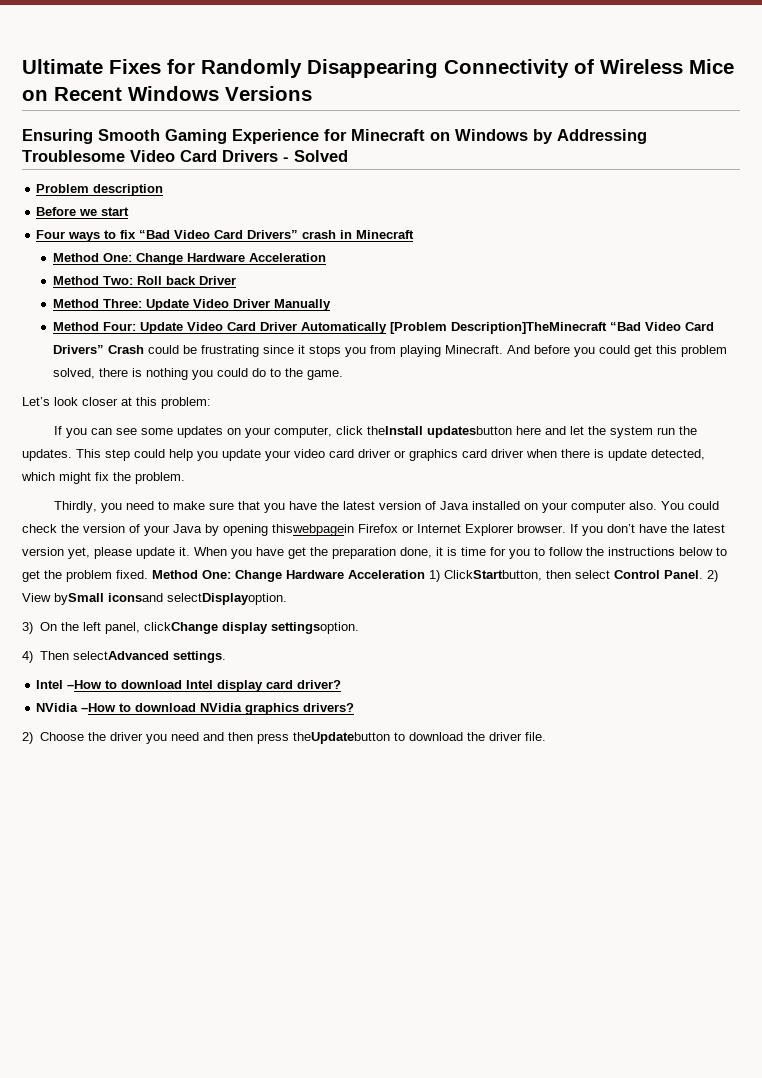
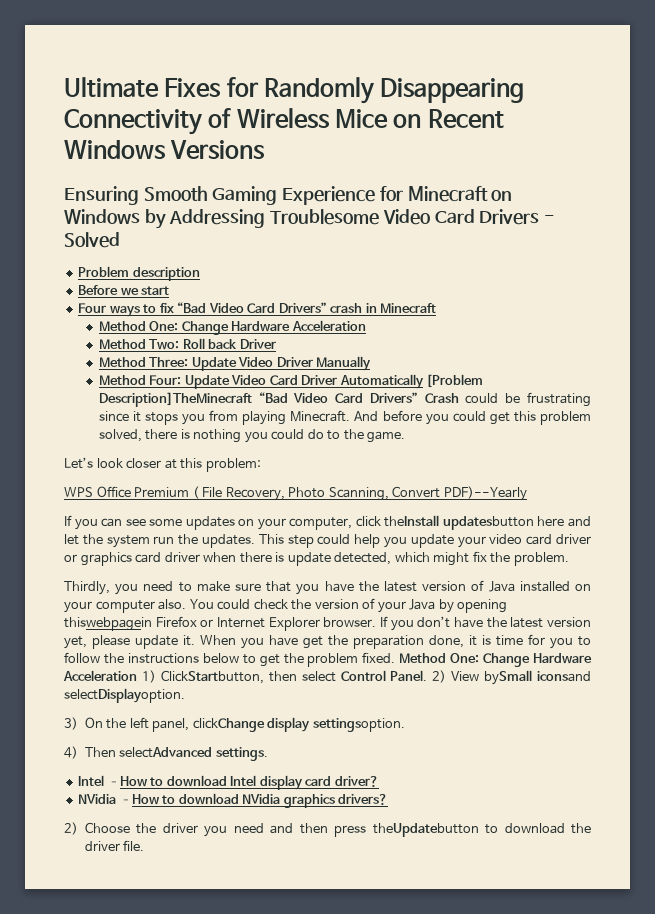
+ WPS Office Premium ( File Recovery, Photo Scanning, Convert PDF)--Yearly

